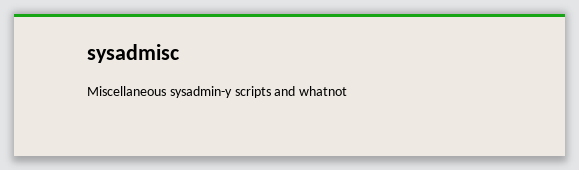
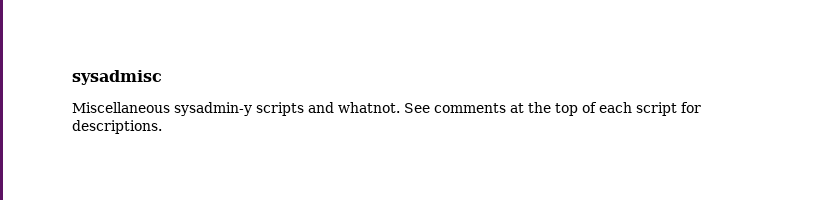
- Miscellaneous sysadmin-y scripts and whatnot
+ Miscellaneous sysadmin-y scripts and whatnot. See comments at the top of each script for descriptions.

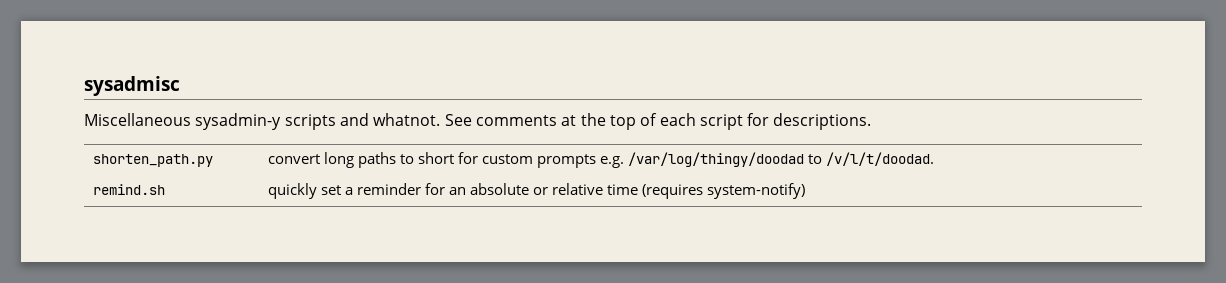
+ shorten_path.py | convert long paths to short for custom prompts e.g. /var/log/thingy/doodad to /v/l/t/doodad.
+ remind.sh | quickly set a reminder for an absolute or relative time (requires system-notify)

